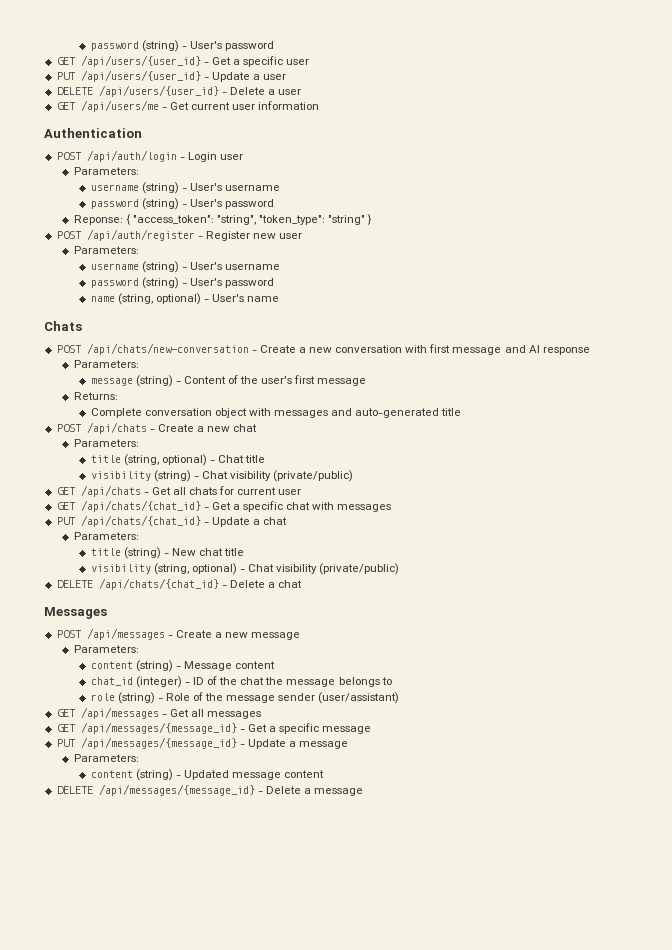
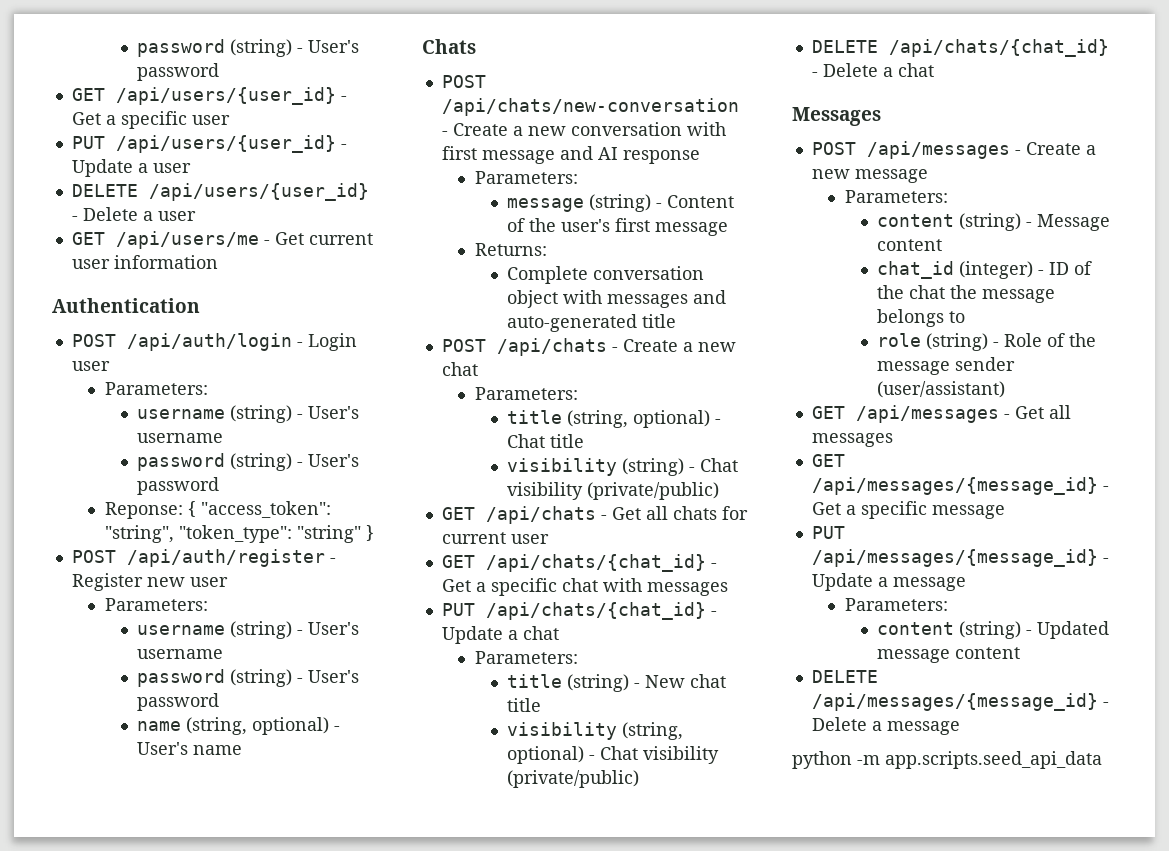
+ python -m app.scripts.seed_api_data

